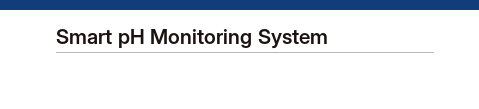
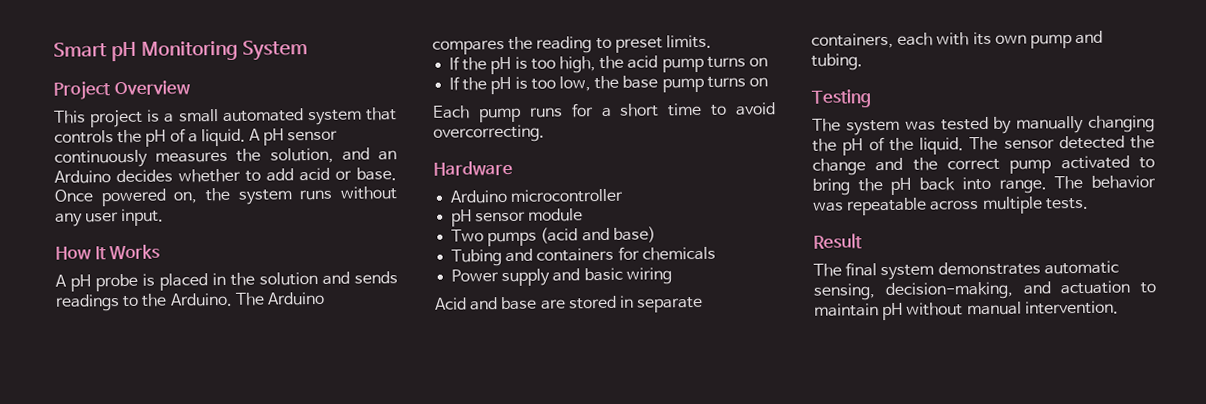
+ Project Overview
+ This project is a small automated system that controls the pH of a liquid. A pH sensor continuously measures the solution, and an Arduino decides whether to add acid or base. Once powered on, the system runs without any user input.
+ How It Works
+ A pH probe is placed in the solution and sends readings to the Arduino. The Arduino compares the reading to preset limits.
+ If the pH is too high, the acid pump turns on
+ If the pH is too low, the base pump turns on
+ Each pump runs for a short time to avoid overcorrecting.
+ Hardware
+ Arduino microcontroller
+ pH sensor module
+ Two pumps (acid and base)
+ Tubing and containers for chemicals
+ Power supply and basic wiring
+ Acid and base are stored in separate containers, each with its own pump and tubing.
+ Testing
+ The system was tested by manually changing the pH of the liquid. The sensor detected the change and the correct pump activated to bring the pH back into range. The behavior was repeatable across multiple tests.
+ Result
+ The final system demonstrates automatic sensing, decision-making, and actuation to maintain pH without manual intervention.

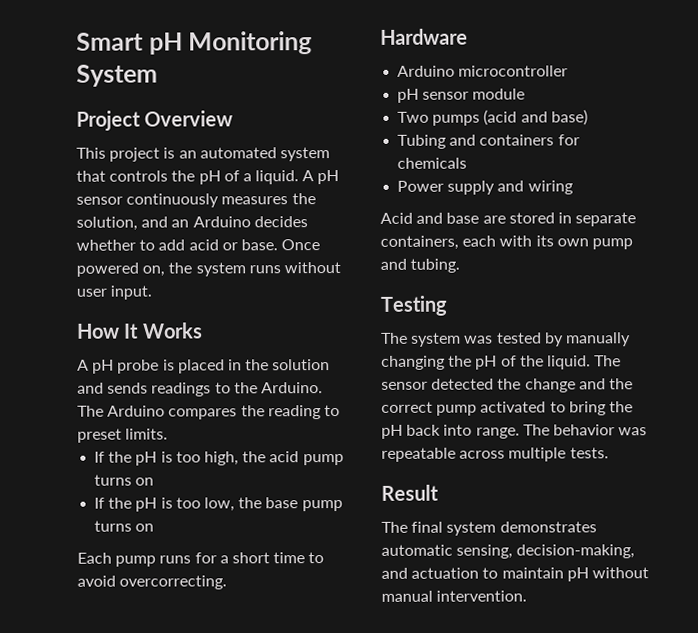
- This project is a small automated system that controls the pH of a liquid.
+ This project is an automated system that controls the pH of a liquid.
- Once powered on, the system runs without any user input.
+ Once powered on, the system runs without user input.
- Power supply and basic wiring
+ Power supply and wiring

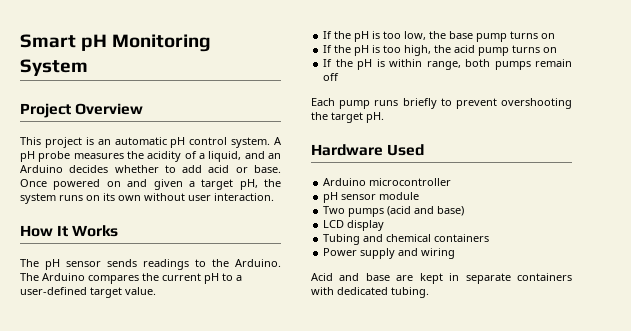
- This project is an automated system that controls the pH of a liquid. A pH sensor continuously measures the solution, and an Arduino decides whether to add acid or base.
+ This project is an automatic pH control system. A pH probe measures the acidity of a liquid, and an Arduino decides whether to add acid or base.
- Once powered on, the system runs without user input.
+ Once powered on and given a target pH, the system runs on its own without user interaction.
- A pH probe is placed in the solution and sends readings to the Arduino.
+ The pH sensor sends readings to the Arduino.
- The Arduino compares the reading to preset limits.
+ The Arduino compares the current pH to a user-defined target value.
+ If the pH is too low, the base pump turns on
- If the pH is too low, the base pump turns on
- Each pump runs for a short time to avoid overcorrecting.
+ If the pH is within range, both pumps remain off
+ Each pump runs briefly to prevent overshooting the target pH.
- Hardware
+ Hardware Used
+ LCD display
- Tubing and containers for chemicals
+ Tubing and chemical containers
- Acid and base are stored in separate containers, each with its own pump and tubing.
- Testing
- The system was tested by manually changing the pH of the liquid. The sensor detected the change and the correct pump activated to bring the pH back into range. The behavior was repeatable across multiple tests.
- Result
- The final system demonstrates automatic sensing, decision-making, and actuation to maintain pH without manual intervention.
+ Acid and base are kept in separate containers with dedicated tubing.

